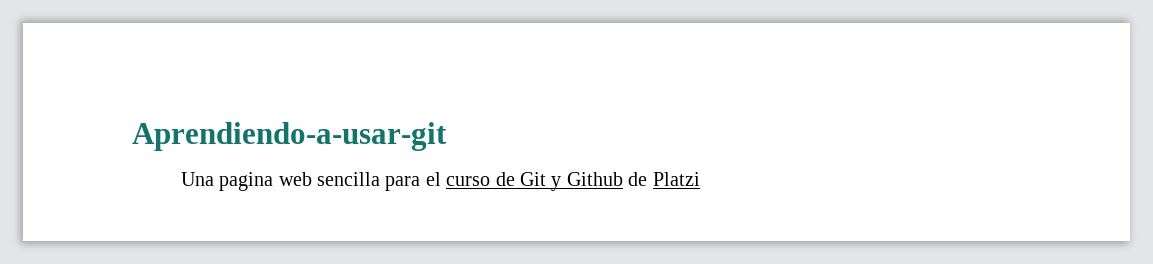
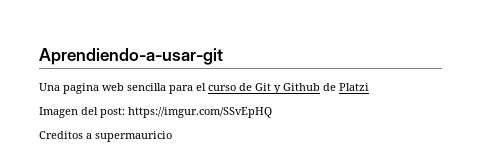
+ Imagen del post: https://imgur.com/SSvEpHQ
+ Creditos a supermauricio

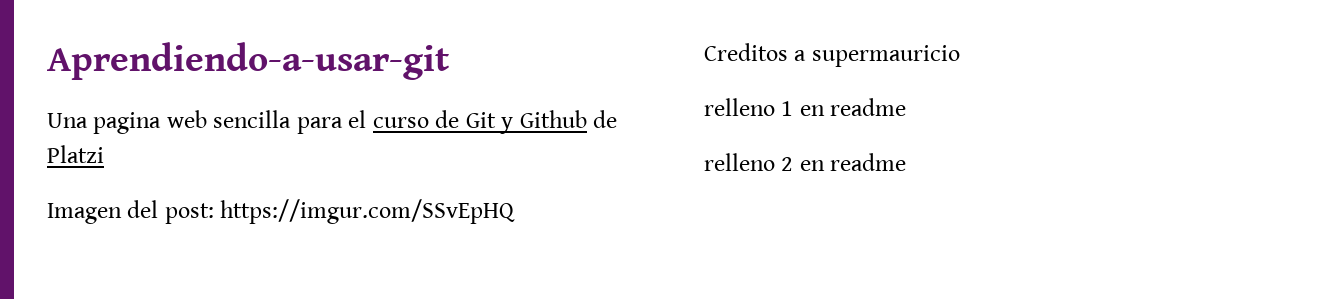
+ relleno 1 en readme
+ relleno 2 en readme

